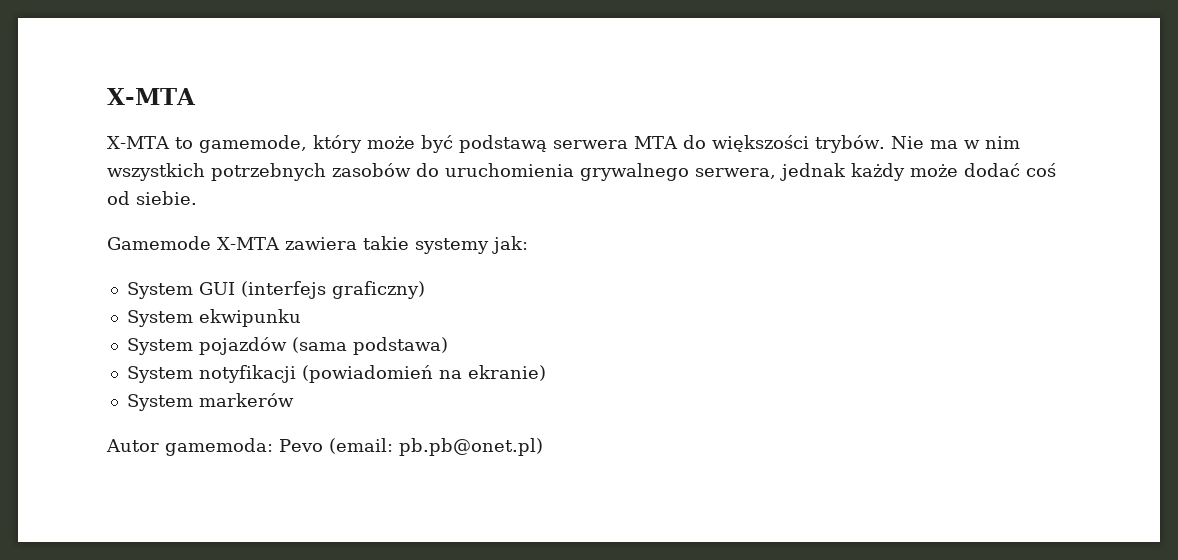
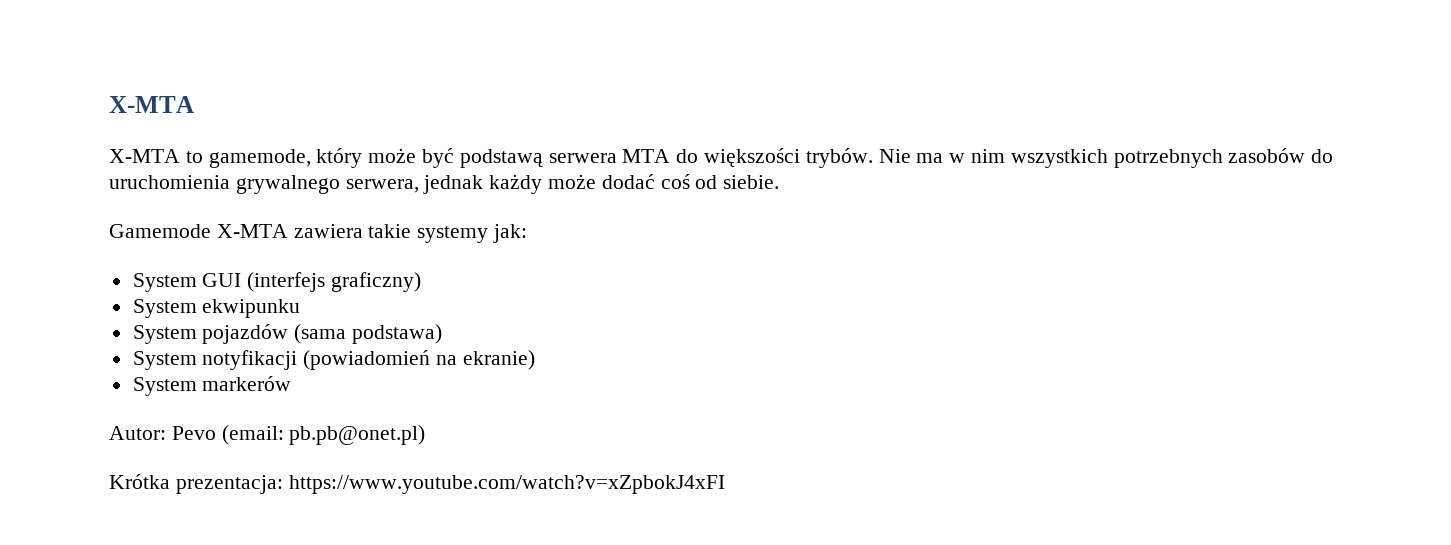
- Autor gamemoda: Pevo (email: pb.pb@onet.pl)
+ Autor: Pevo (email: pb.pb@onet.pl)
+ Krótka prezentacja: https://www.youtube.com/watch?v=xZpbokJ4xFI

